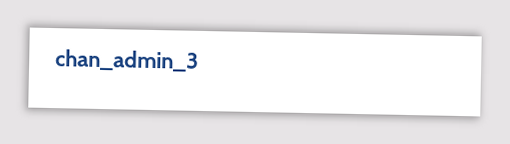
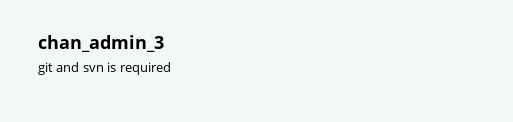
+ git and svn is required

